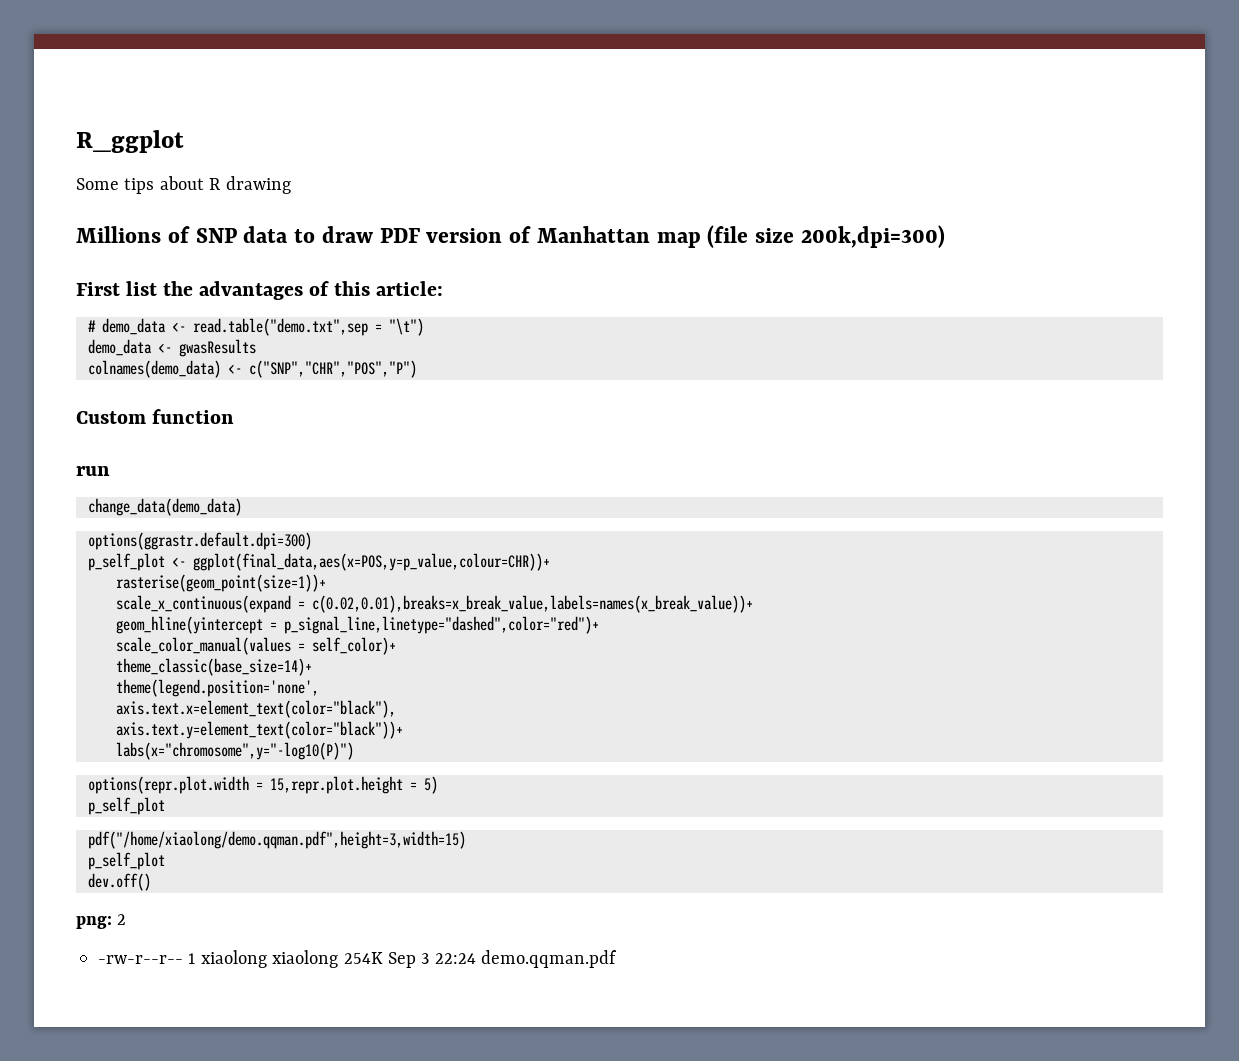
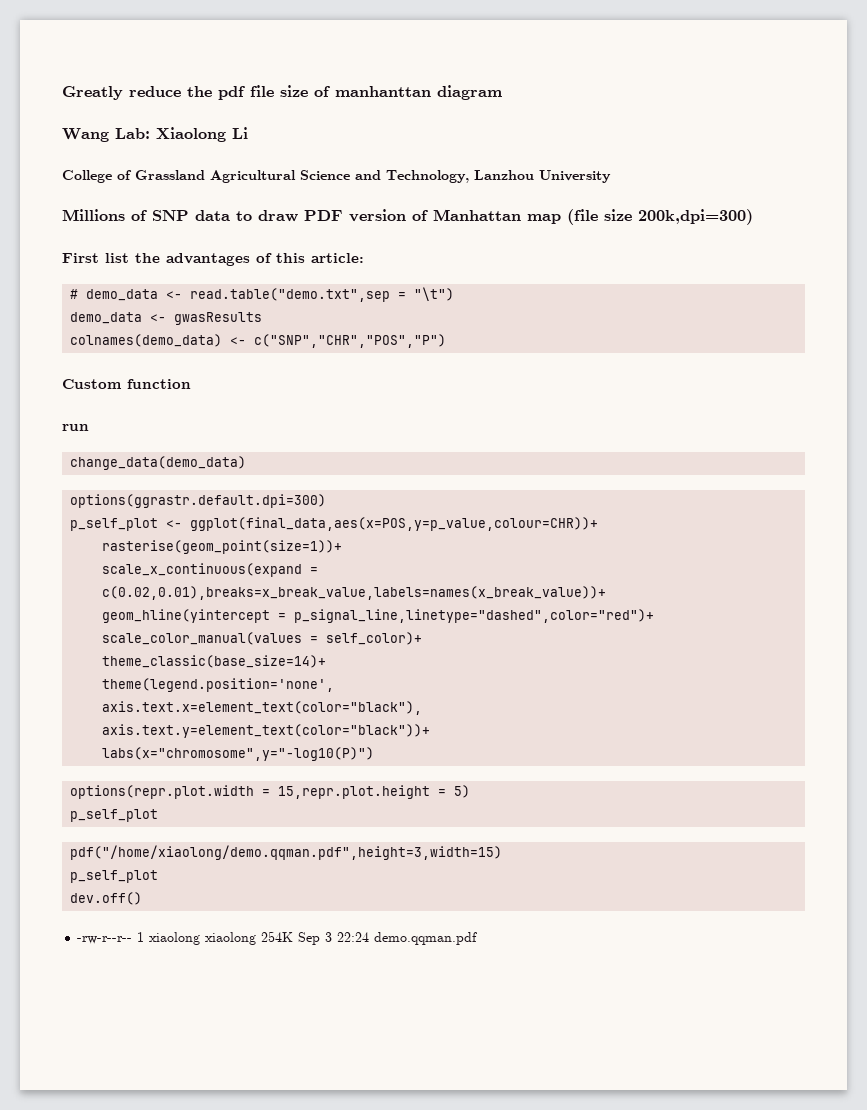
- R_ggplot
- Some tips about R drawing
+ Greatly reduce the pdf file size of manhanttan diagram
+ Wang Lab: Xiaolong Li
+ College of Grassland Agricultural Science and Technology, Lanzhou University
- png: 2

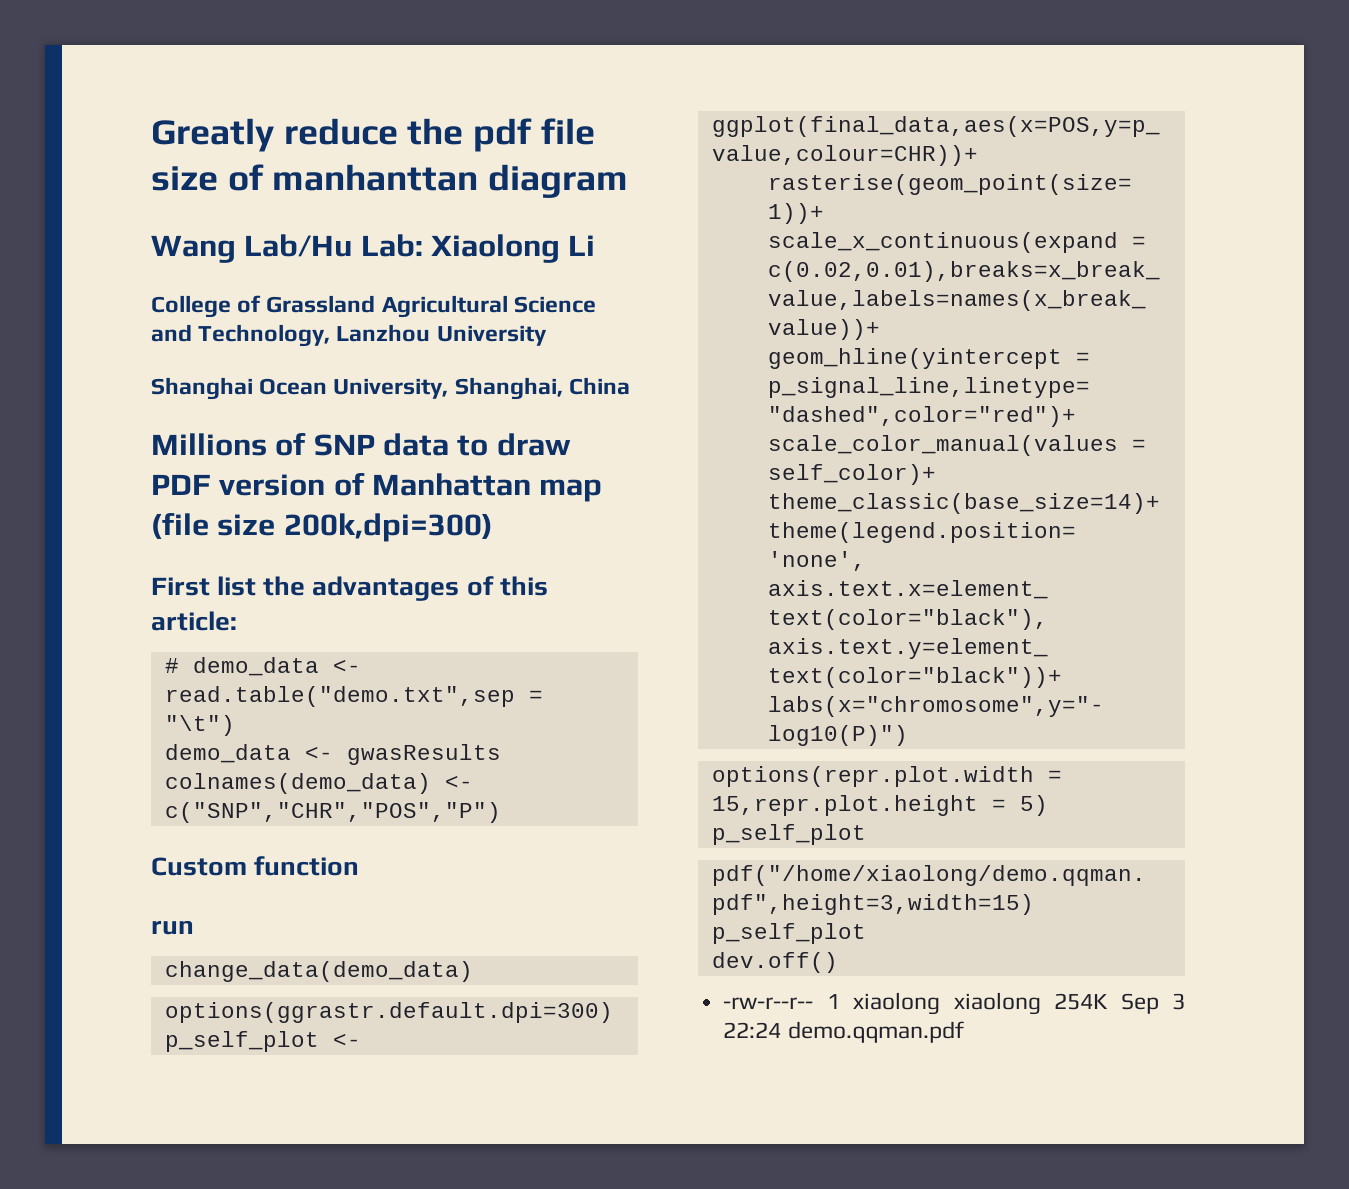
- Wang Lab: Xiaolong Li
+ Wang Lab/Hu Lab: Xiaolong Li
+ Shanghai Ocean University, Shanghai, China

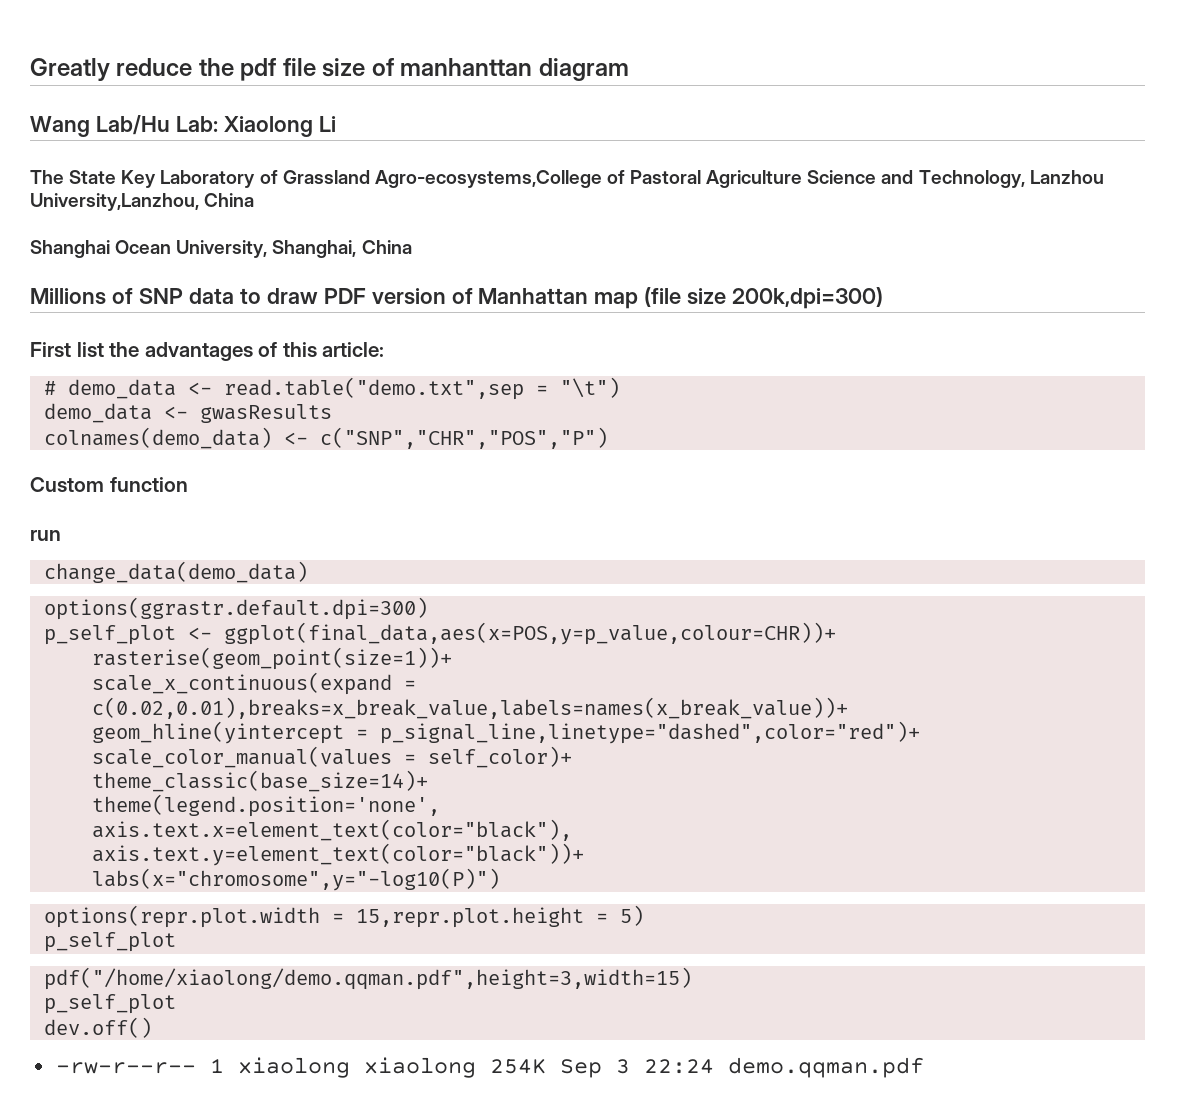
- College of Grassland Agricultural Science and Technology, Lanzhou University
+ The State Key Laboratory of Grassland Agro-ecosystems,College of Pastoral Agriculture Science and Technology, Lanzhou University,Lanzhou, China

